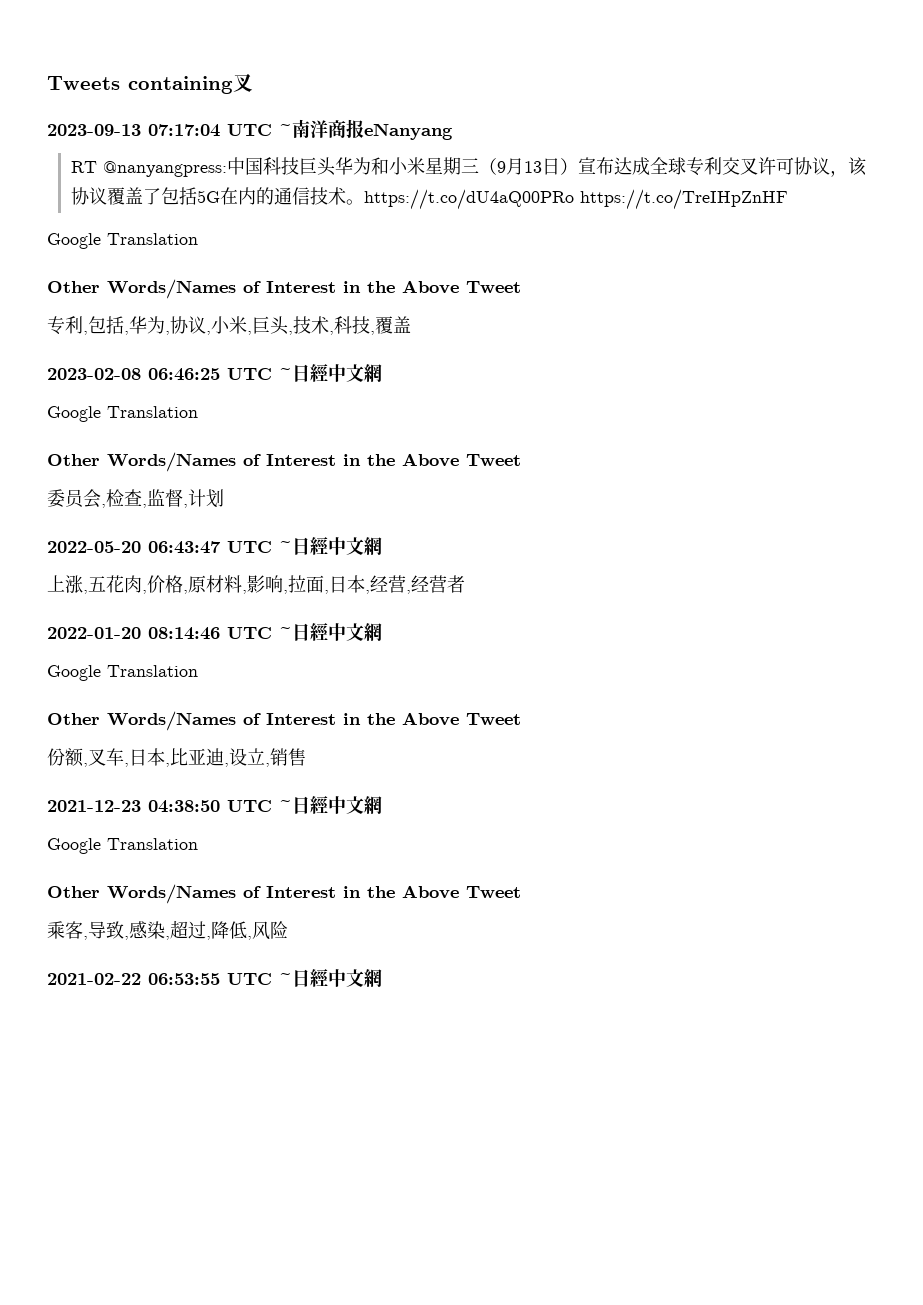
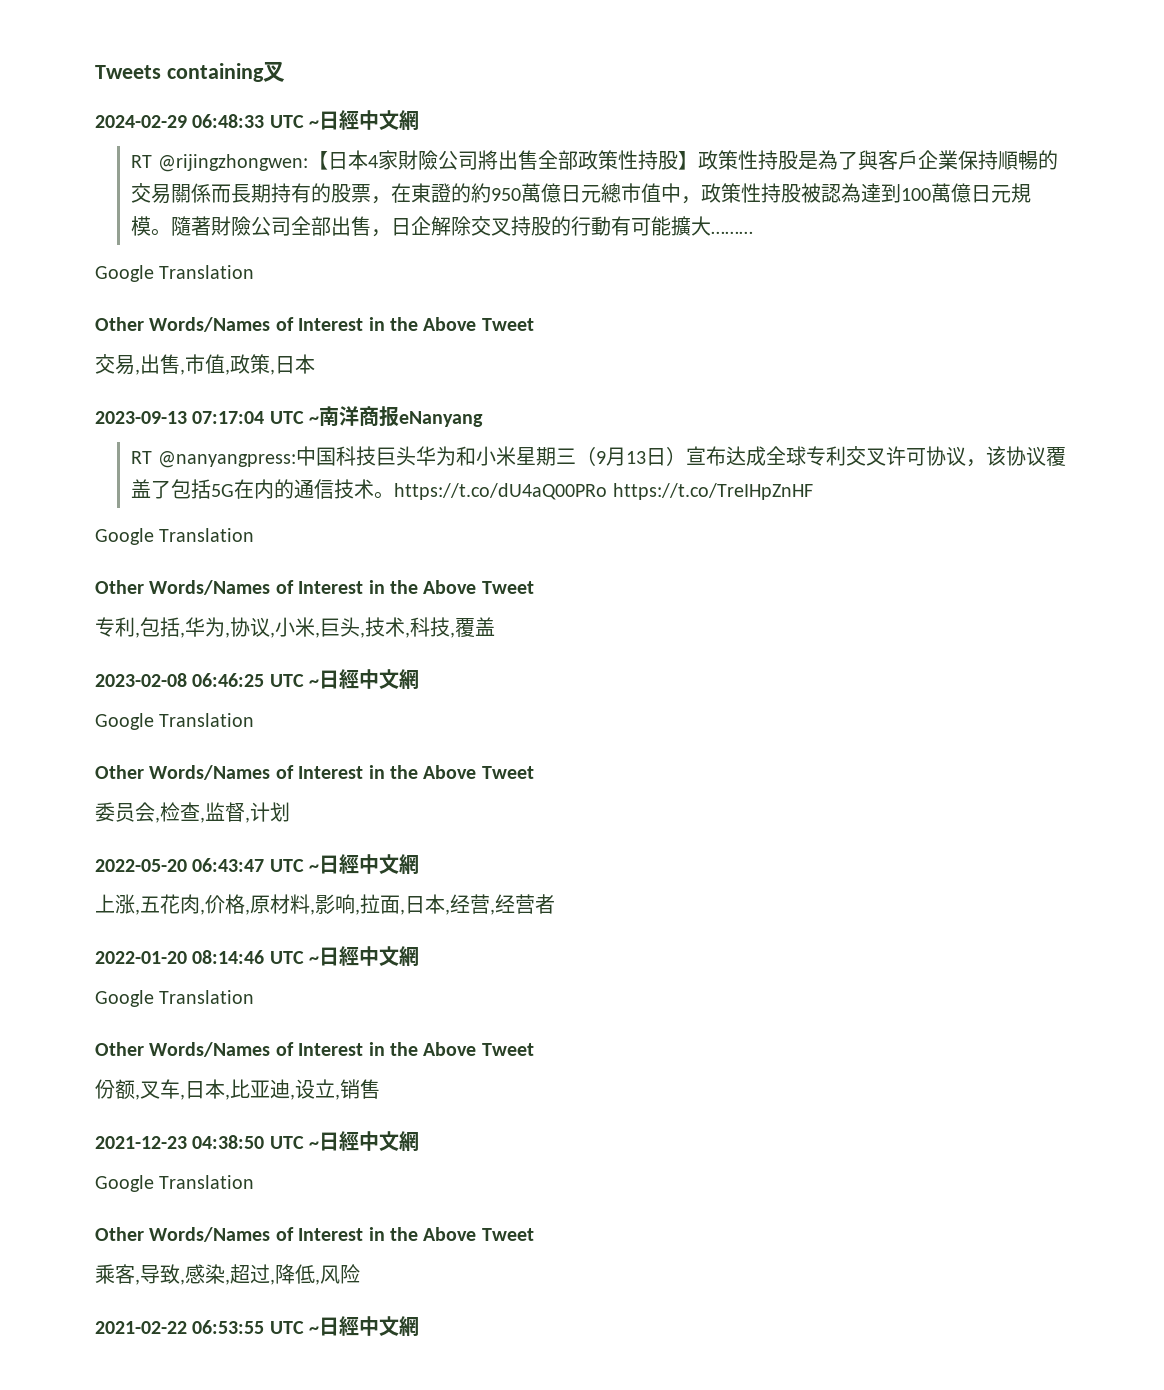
+ 2024-02-29 06:48:33 UTC ~日經中文網
+ RT @rijingzhongwen:【日本4家財險公司將出售全部政策性持股】政策性持股是為了與客戶企業保持順暢的交易關係而長期持有的股票，在東證的約950萬億日元總市值中，政策性持股被認為達到100萬億日元規模。隨著財險公司全部出售，日企解除交叉持股的行動有可能擴大………
+ Google Translation
+ Other Words/Names of Interest in the Above Tweet
+ 交易,出售,市值,政策,日本

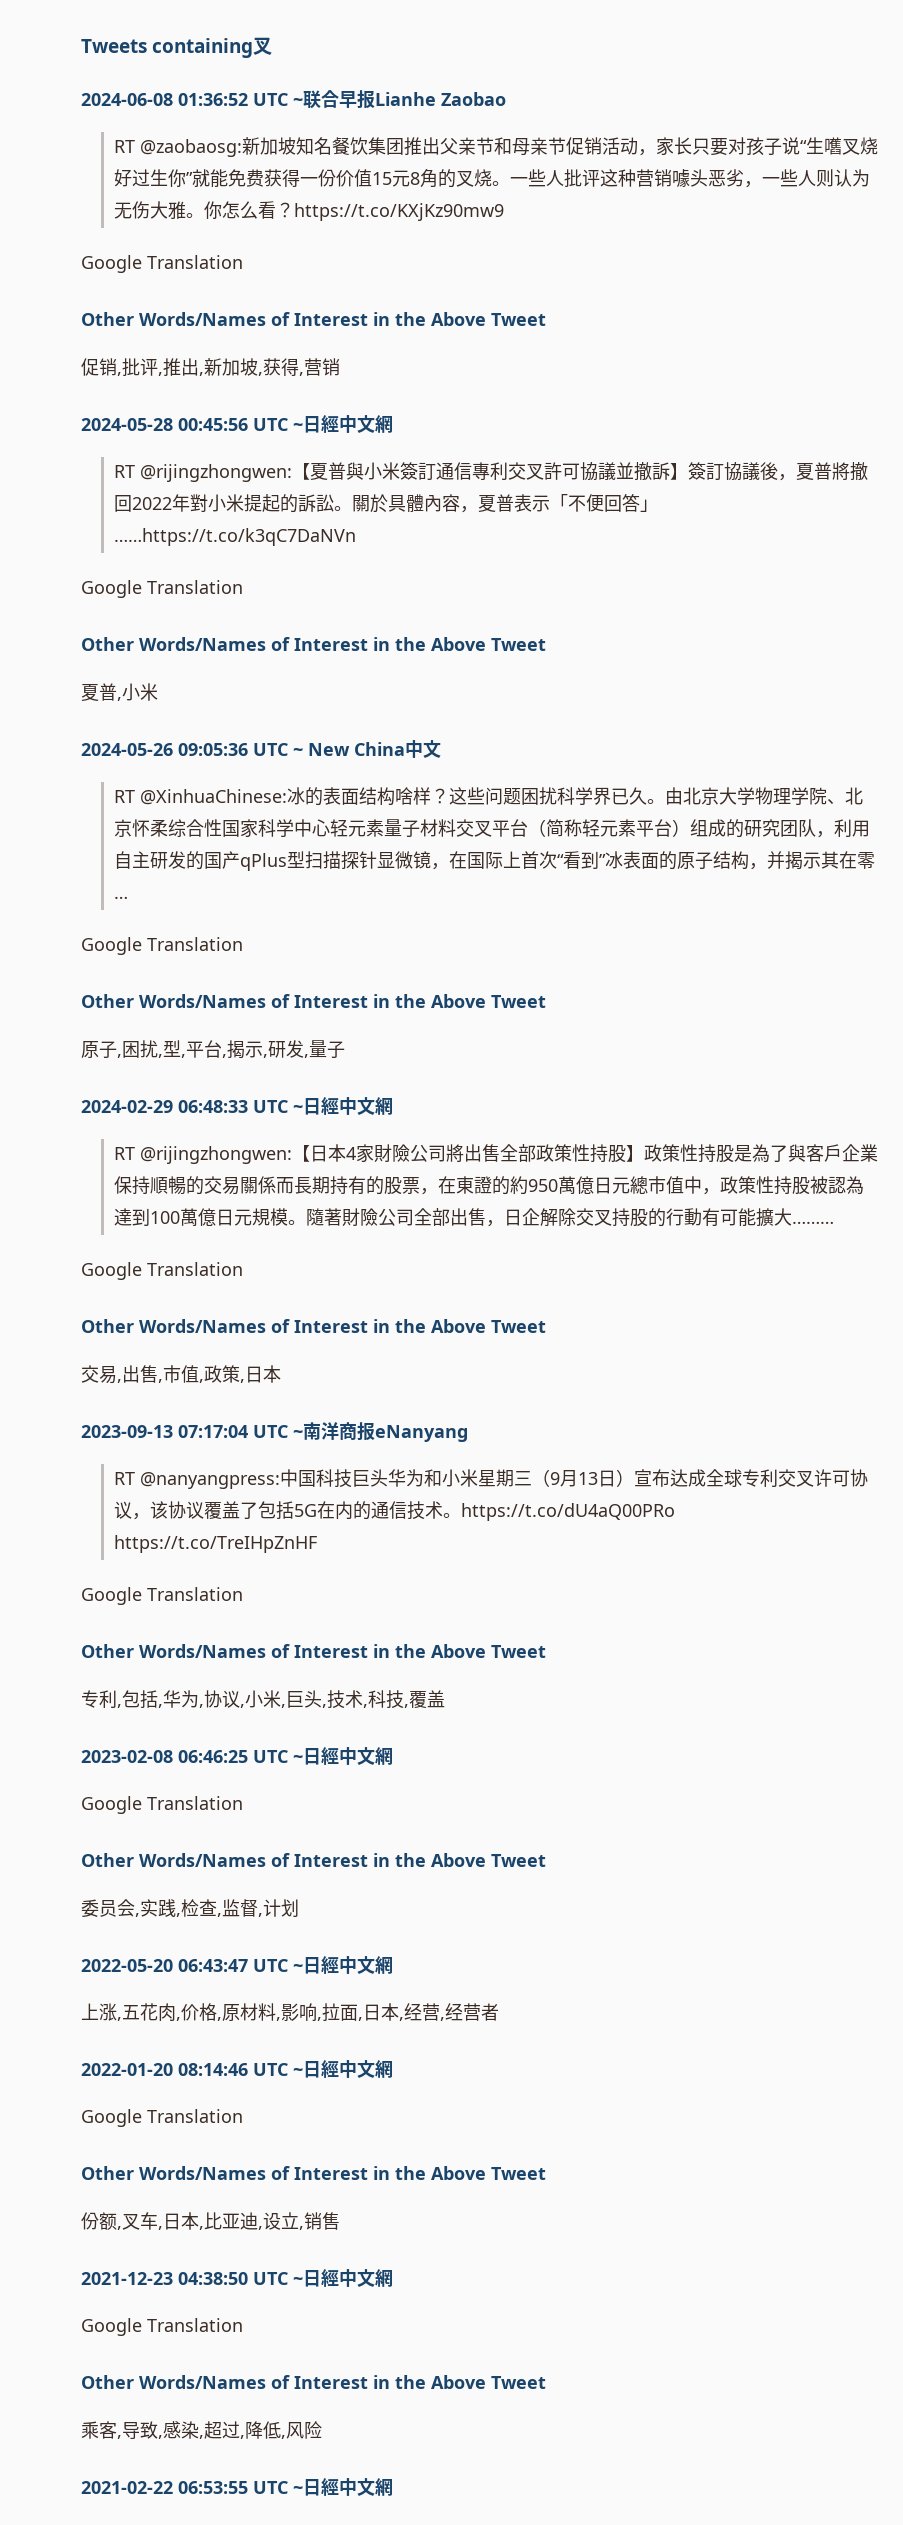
+ 2024-06-08 01:36:52 UTC ~联合早报Lianhe Zaobao
+ RT @zaobaosg:新加坡知名餐饮集团推出父亲节和母亲节促销活动，家长只要对孩子说“生嚿叉烧好过生你”就能免费获得一份价值15元8角的叉烧。一些人批评这种营销噱头恶劣，一些人则认为无伤大雅。你怎么看？https://t.co/KXjKz90mw9
+ Google Translation
+ Other Words/Names of Interest in the Above Tweet
+ 促销,批评,推出,新加坡,获得,营销
+ 2024-05-28 00:45:56 UTC ~日經中文網
+ RT @rijingzhongwen:【夏普與小米簽訂通信專利交叉許可協議並撤訴】簽訂協議後，夏普將撤回2022年對小米提起的訴訟。關於具體內容，夏普表示「不便回答」……https://t.co/k3qC7DaNVn
+ Google Translation
+ Other Words/Names of Interest in the Above Tweet
+ 夏普,小米
+ 2024-05-26 09:05:36 UTC ~ New China中文
+ RT @XinhuaChinese:冰的表面结构啥样？这些问题困扰科学界已久。由北京大学物理学院、北京怀柔综合性国家科学中心轻元素量子材料交叉平台（简称轻元素平台）组成的研究团队，利用自主研发的国产qPlus型扫描探针显微镜，在国际上首次“看到”冰表面的原子结构，并揭示其在零…
+ Google Translation
+ Other Words/Names of Interest in the Above Tweet
+ 原子,困扰,型,平台,揭示,研发,量子
- 委员会,检查,监督,计划
+ 委员会,实践,检查,监督,计划

